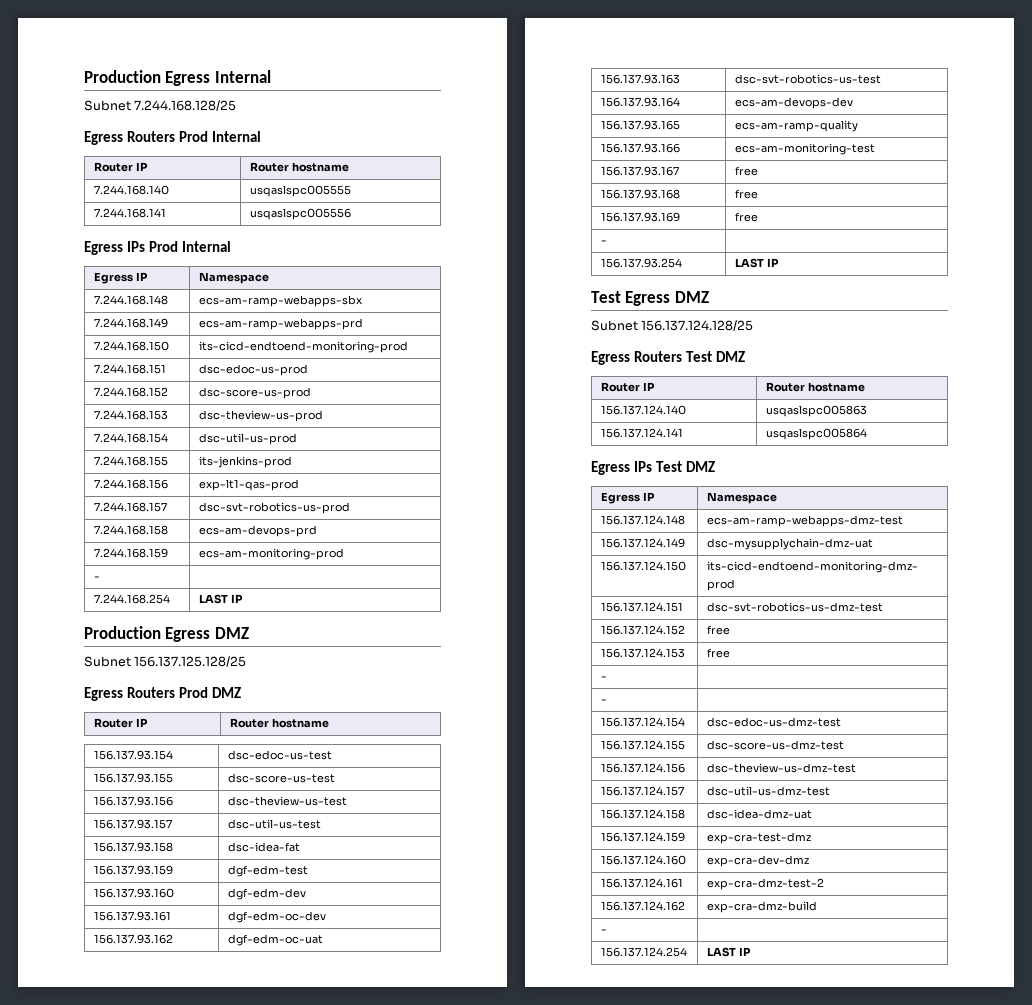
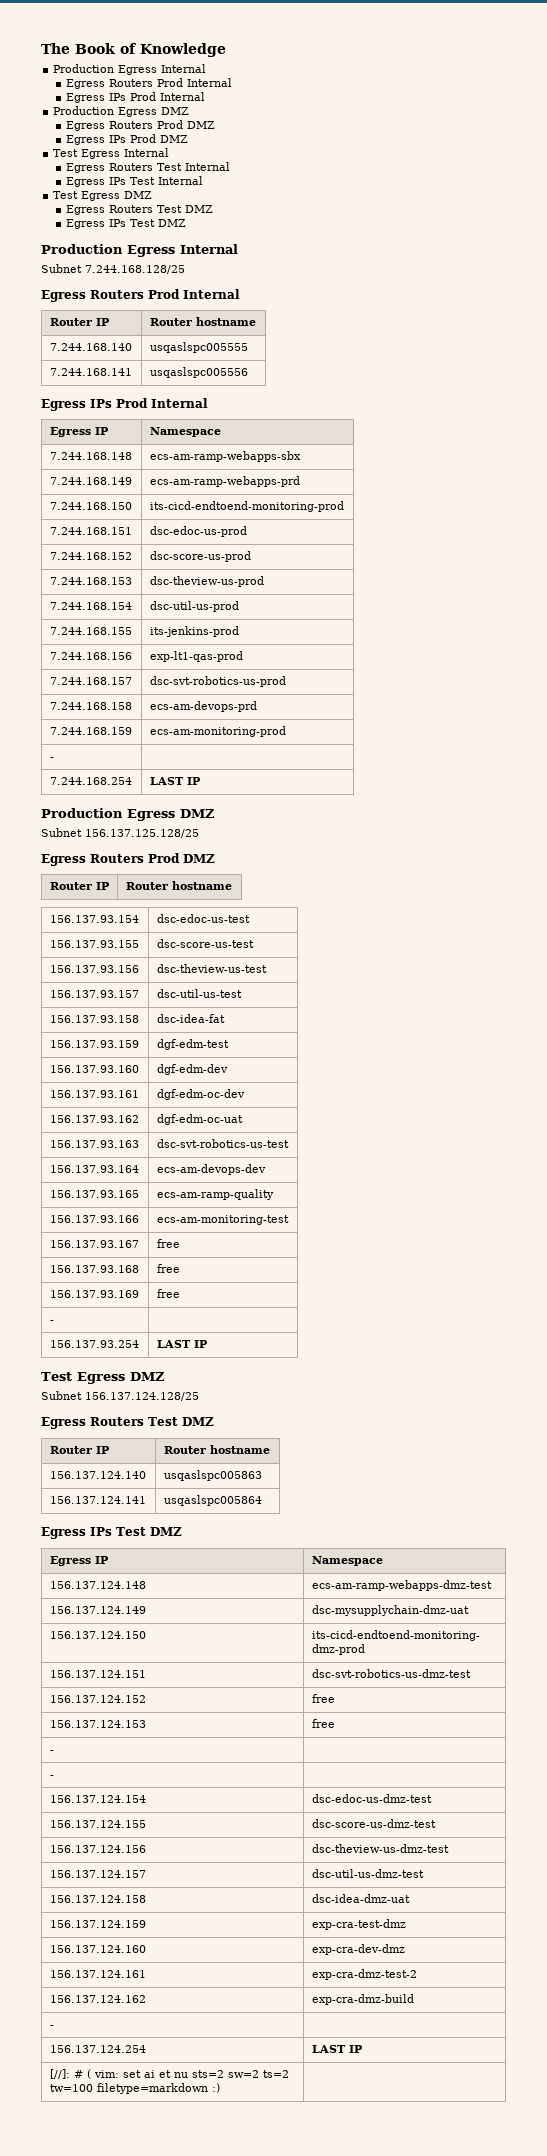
+ The Book of Knowledge
+ Production Egress Internal
+ Egress Routers Prod Internal
+ Egress IPs Prod Internal
+ Production Egress DMZ
+ Egress Routers Prod DMZ
+ Egress IPs Prod DMZ
+ Test Egress Internal
+ Egress Routers Test Internal
+ Egress IPs Test Internal
+ Test Egress DMZ
+ Egress Routers Test DMZ
+ Egress IPs Test DMZ
+ [//]: # ( vim: set ai et nu sts=2 sw=2 ts=2 tw=100 filetype=markdown :) |

